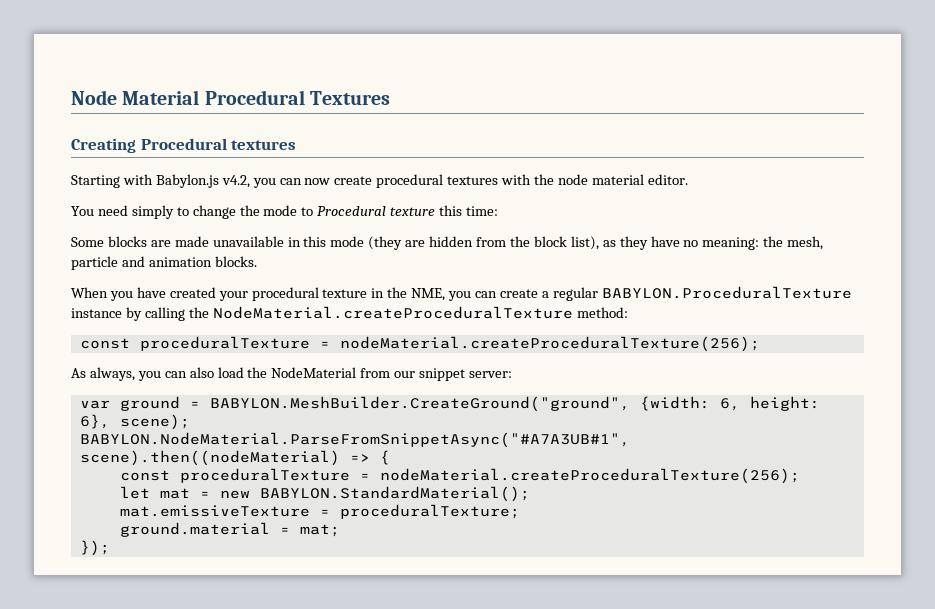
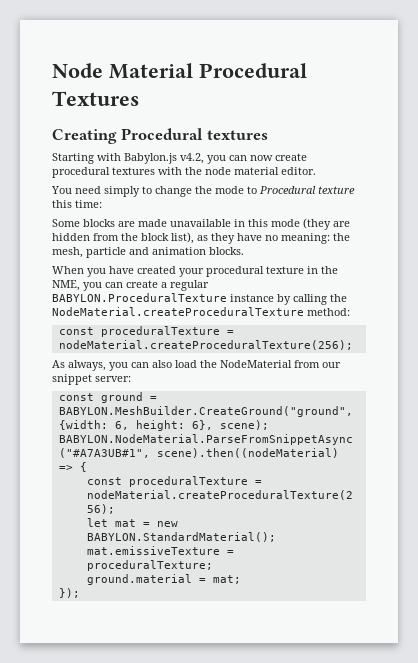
- var ground = BABYLON.MeshBuilder.CreateGround("ground", {width: 6, height: 6}, scene);
+ const ground = BABYLON.MeshBuilder.CreateGround("ground", {width: 6, height: 6}, scene);

